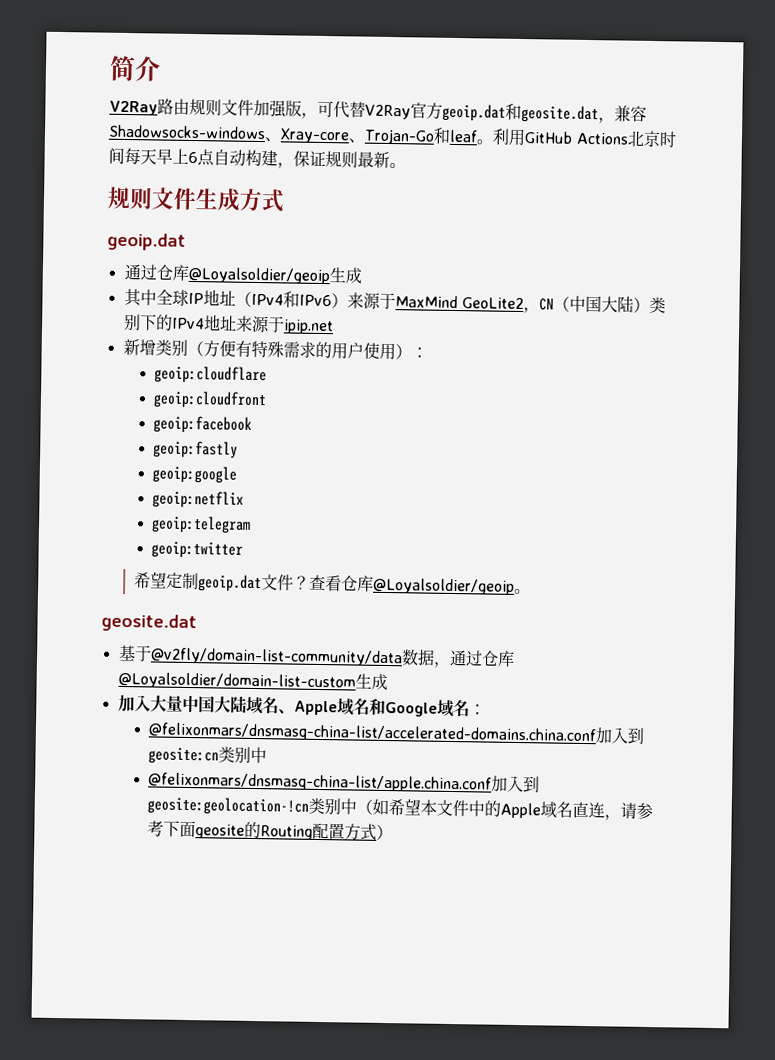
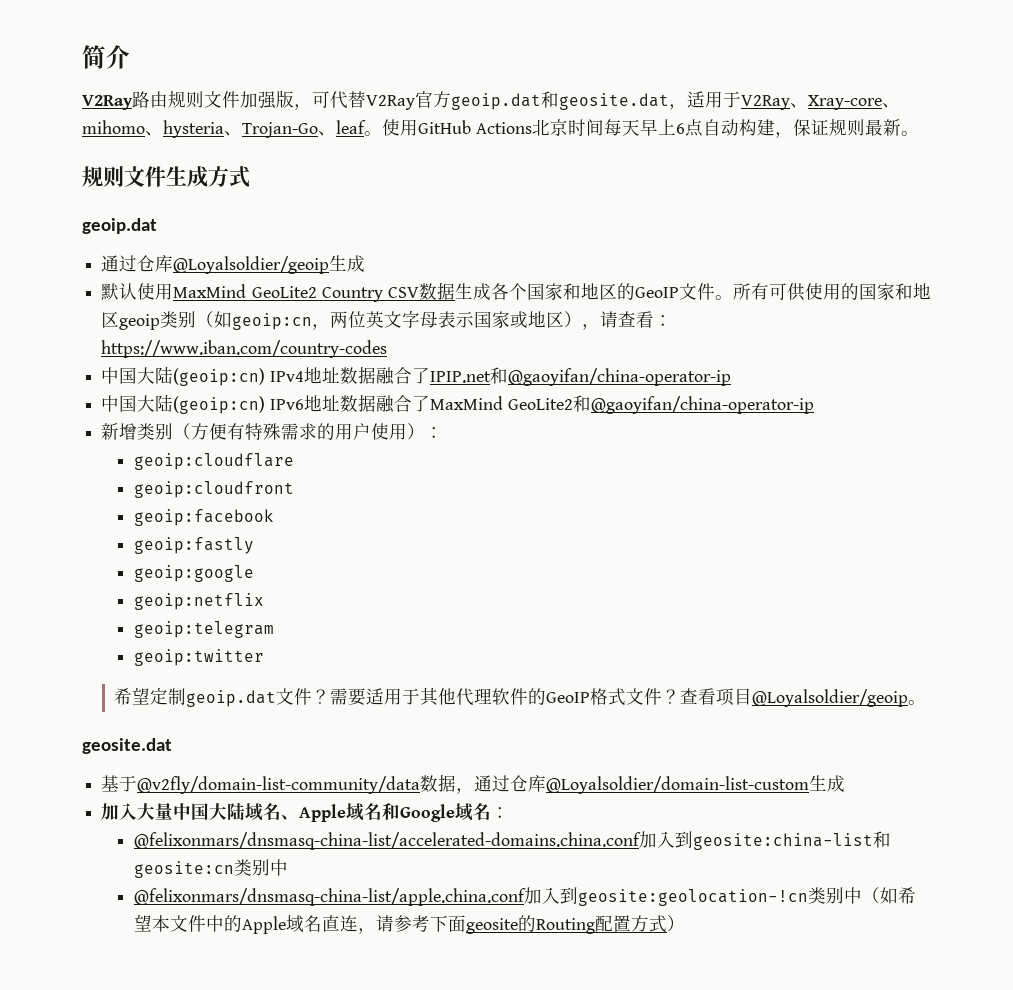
- V2Ray路由规则文件加强版，可代替V2Ray官方geoip.dat和geosite.dat，兼容Shadowsocks-windows、Xray-core、Trojan-Go和leaf。利用GitHub Actions北京时间每天早上6点自动构建，保证规则最新。
+ V2Ray路由规则文件加强版，可代替V2Ray官方geoip.dat和geosite.dat，适用于V2Ray、Xray-core、mihomo、hysteria、Trojan-Go、leaf。使用GitHub Actions北京时间每天早上6点自动构建，保证规则最新。
- 其中全球IP地址（IPv4和IPv6）来源于MaxMind GeoLite2，CN（中国大陆）类别下的IPv4地址来源于ipip.net
+ 默认使用MaxMind GeoLite2 Country CSV数据生成各个国家和地区的GeoIP文件。所有可供使用的国家和地区geoip类别（如geoip:cn，两位英文字母表示国家或地区），请查看：https://www.iban.com/country-codes
+ 中国大陆(geoip:cn) IPv4地址数据融合了IPIP.net和@gaoyifan/china-operator-ip
+ 中国大陆(geoip:cn) IPv6地址数据融合了MaxMind GeoLite2和@gaoyifan/china-operator-ip
- 查看仓库@Loyalsoldier/geoip。
+ 需要适用于其他代理软件的GeoIP格式文件？查看项目@Loyalsoldier/geoip。
- @felixonmars/dnsmasq-china-list/accelerated-domains.china.conf加入到geosite:cn类别中
+ @felixonmars/dnsmasq-china-list/accelerated-domains.china.conf加入到geosite:china-list和geosite:cn类别中

